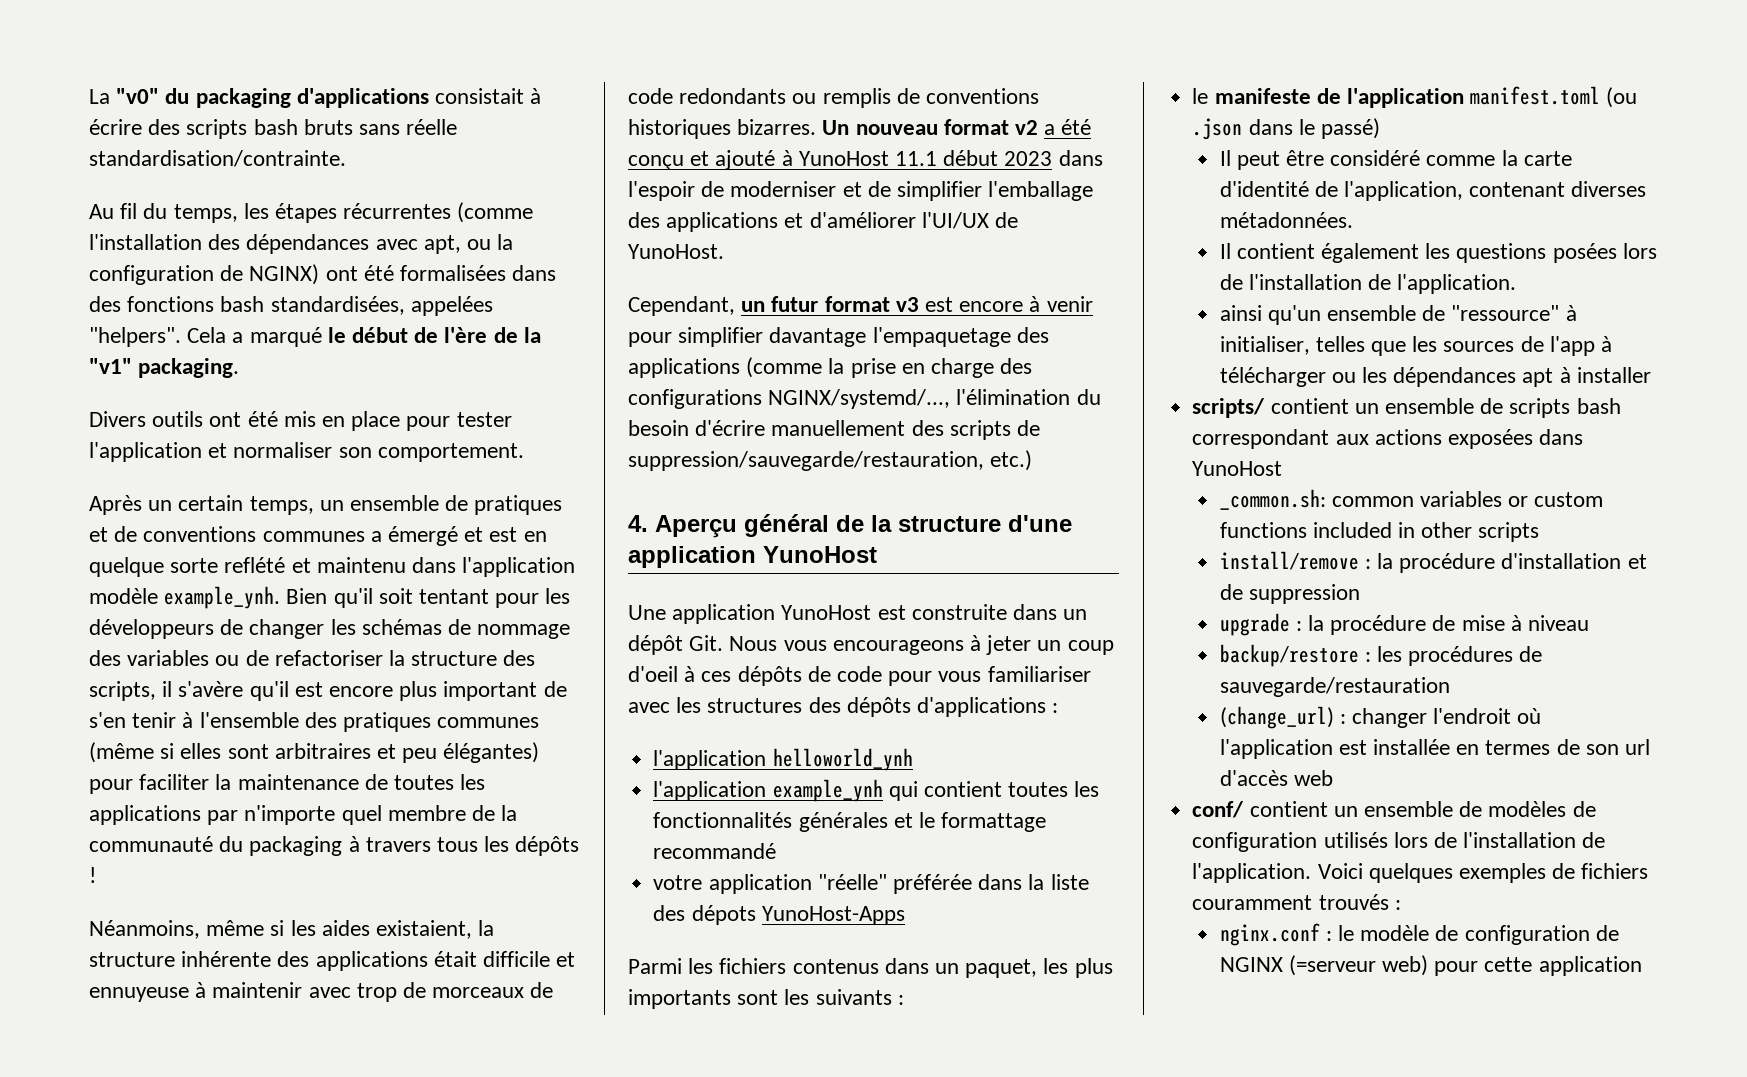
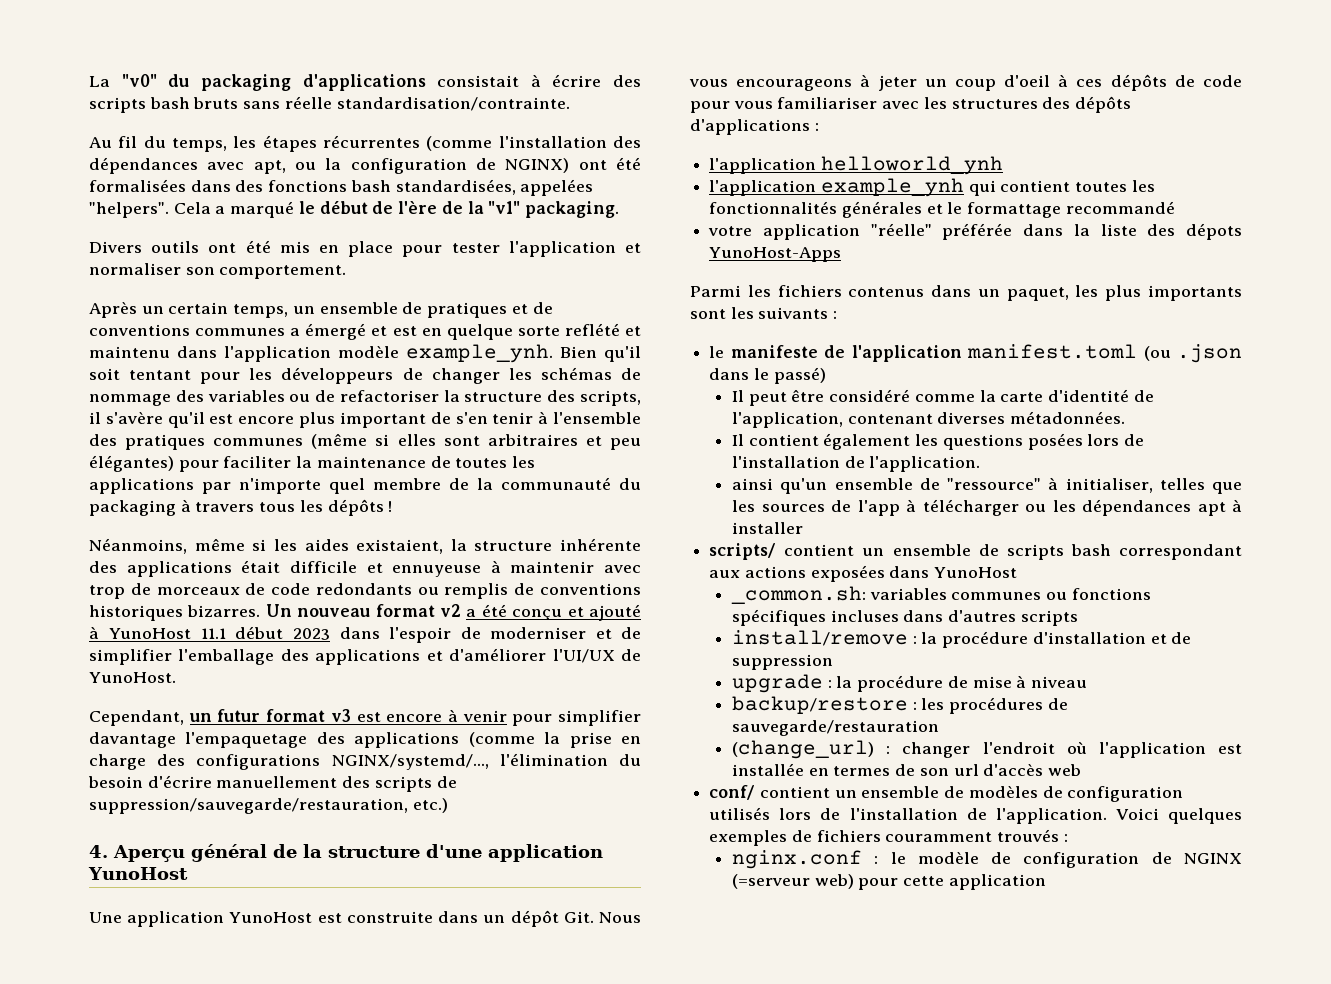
- _common.sh: common variables or custom functions included in other scripts
+ _common.sh: variables communes ou fonctions spécifiques incluses dans d'autres scripts

